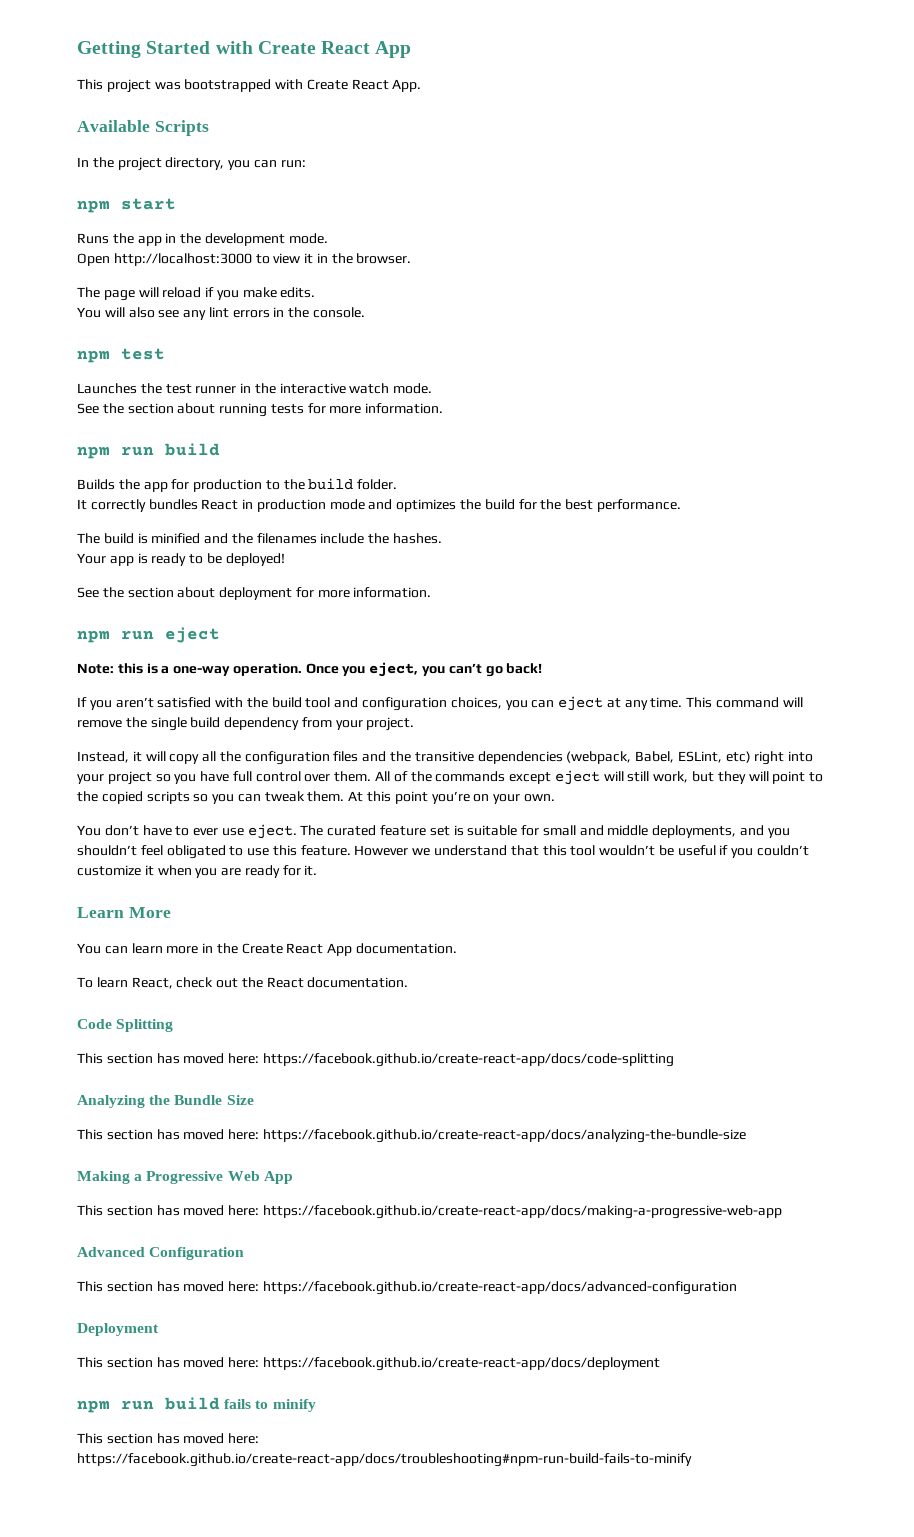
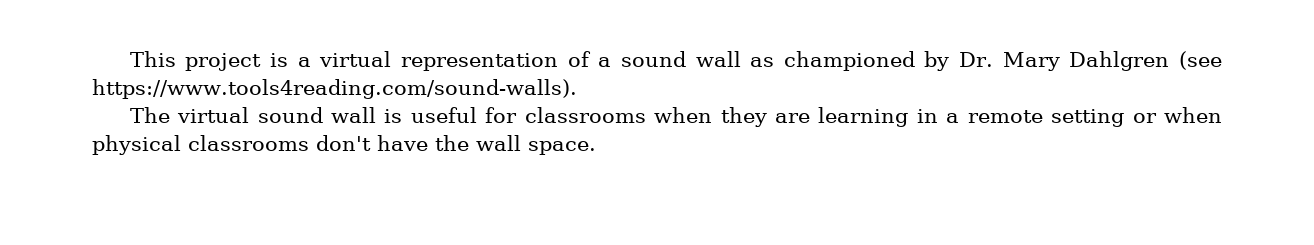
- Getting Started with Create React App
- This project was bootstrapped with Create React App.
- Available Scripts
- In the project directory, you can run:
- npm start
- Runs the app in the development mode.
- Open http://localhost:3000 to view it in the browser.
- The page will reload if you make edits.
- You will also see any lint errors in the console.
- npm test
- Launches the test runner in the interactive watch mode.
- See the section about running tests for more information.
- npm run build
- Builds the app for production to the build folder.
- It correctly bundles React in production mode and optimizes the build for the best performance.
- The build is minified and the filenames include the hashes.
- Your app is ready to be deployed!
- See the section about deployment for more information.
- npm run eject
- Note: this is a one-way operation. Once you eject, you can’t go back!
- If you aren’t satisfied with the build tool and configuration choices, you can eject at any time. This command will remove the single build dependency from your project.
- Instead, it will copy all the configuration files and the transitive dependencies (webpack, Babel, ESLint, etc) right into your project so you have full control over them. All of the commands except eject will still work, but they will point to the copied scripts so you can tweak them. At this point you’re on your own.
- You don’t have to ever use eject. The curated feature set is suitable for small and middle deployments, and you shouldn’t feel obligated to use this feature. However we understand that this tool wouldn’t be useful if you couldn’t customize it when you are ready for it.
- Learn More
- You can learn more in the Create React App documentation.
- To learn React, check out the React documentation.
- Code Splitting
- This section has moved here: https://facebook.github.io/create-react-app/docs/code-splitting
- Analyzing the Bundle Size
- This section has moved here: https://facebook.github.io/create-react-app/docs/analyzing-the-bundle-size
- Making a Progressive Web App
- This section has moved here: https://facebook.github.io/create-react-app/docs/making-a-progressive-web-app
- Advanced Configuration
- This section has moved here: https://facebook.github.io/create-react-app/docs/advanced-configuration
- Deployment
- This section has moved here: https://facebook.github.io/create-react-app/docs/deployment
- npm run build fails to minify
- This section has moved here: https://facebook.github.io/create-react-app/docs/troubleshooting#npm-run-build-fails-to-minify
+ This project is a virtual representation of a sound wall as championed by Dr. Mary Dahlgren (see https://www.tools4reading.com/sound-walls).
+ The virtual sound wall is useful for classrooms when they are learning in a remote setting or when physical classrooms don't have the wall space.

